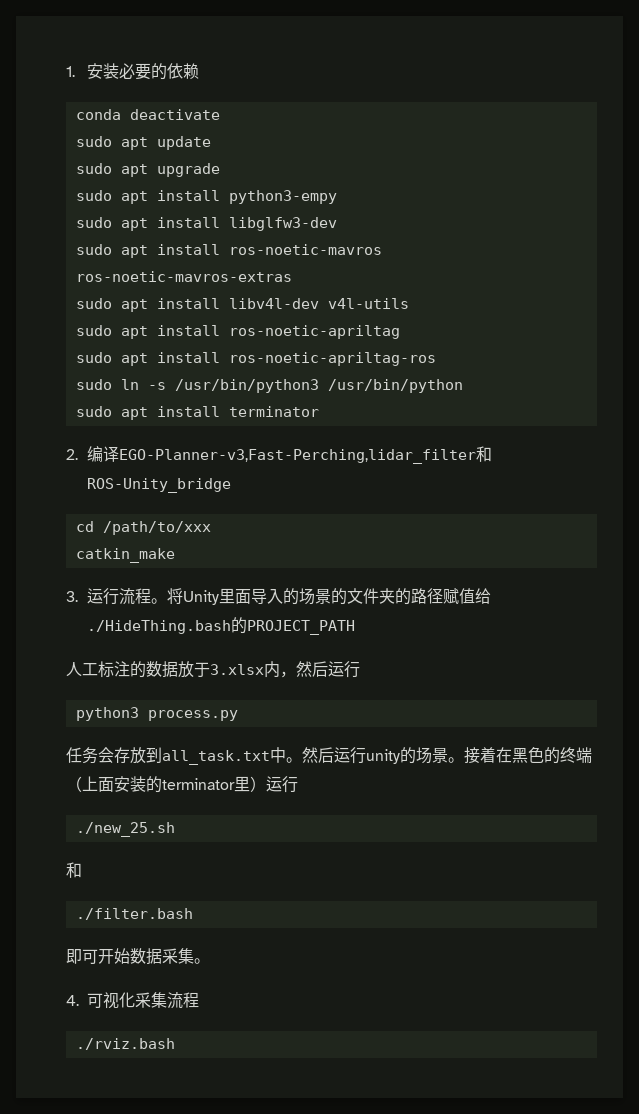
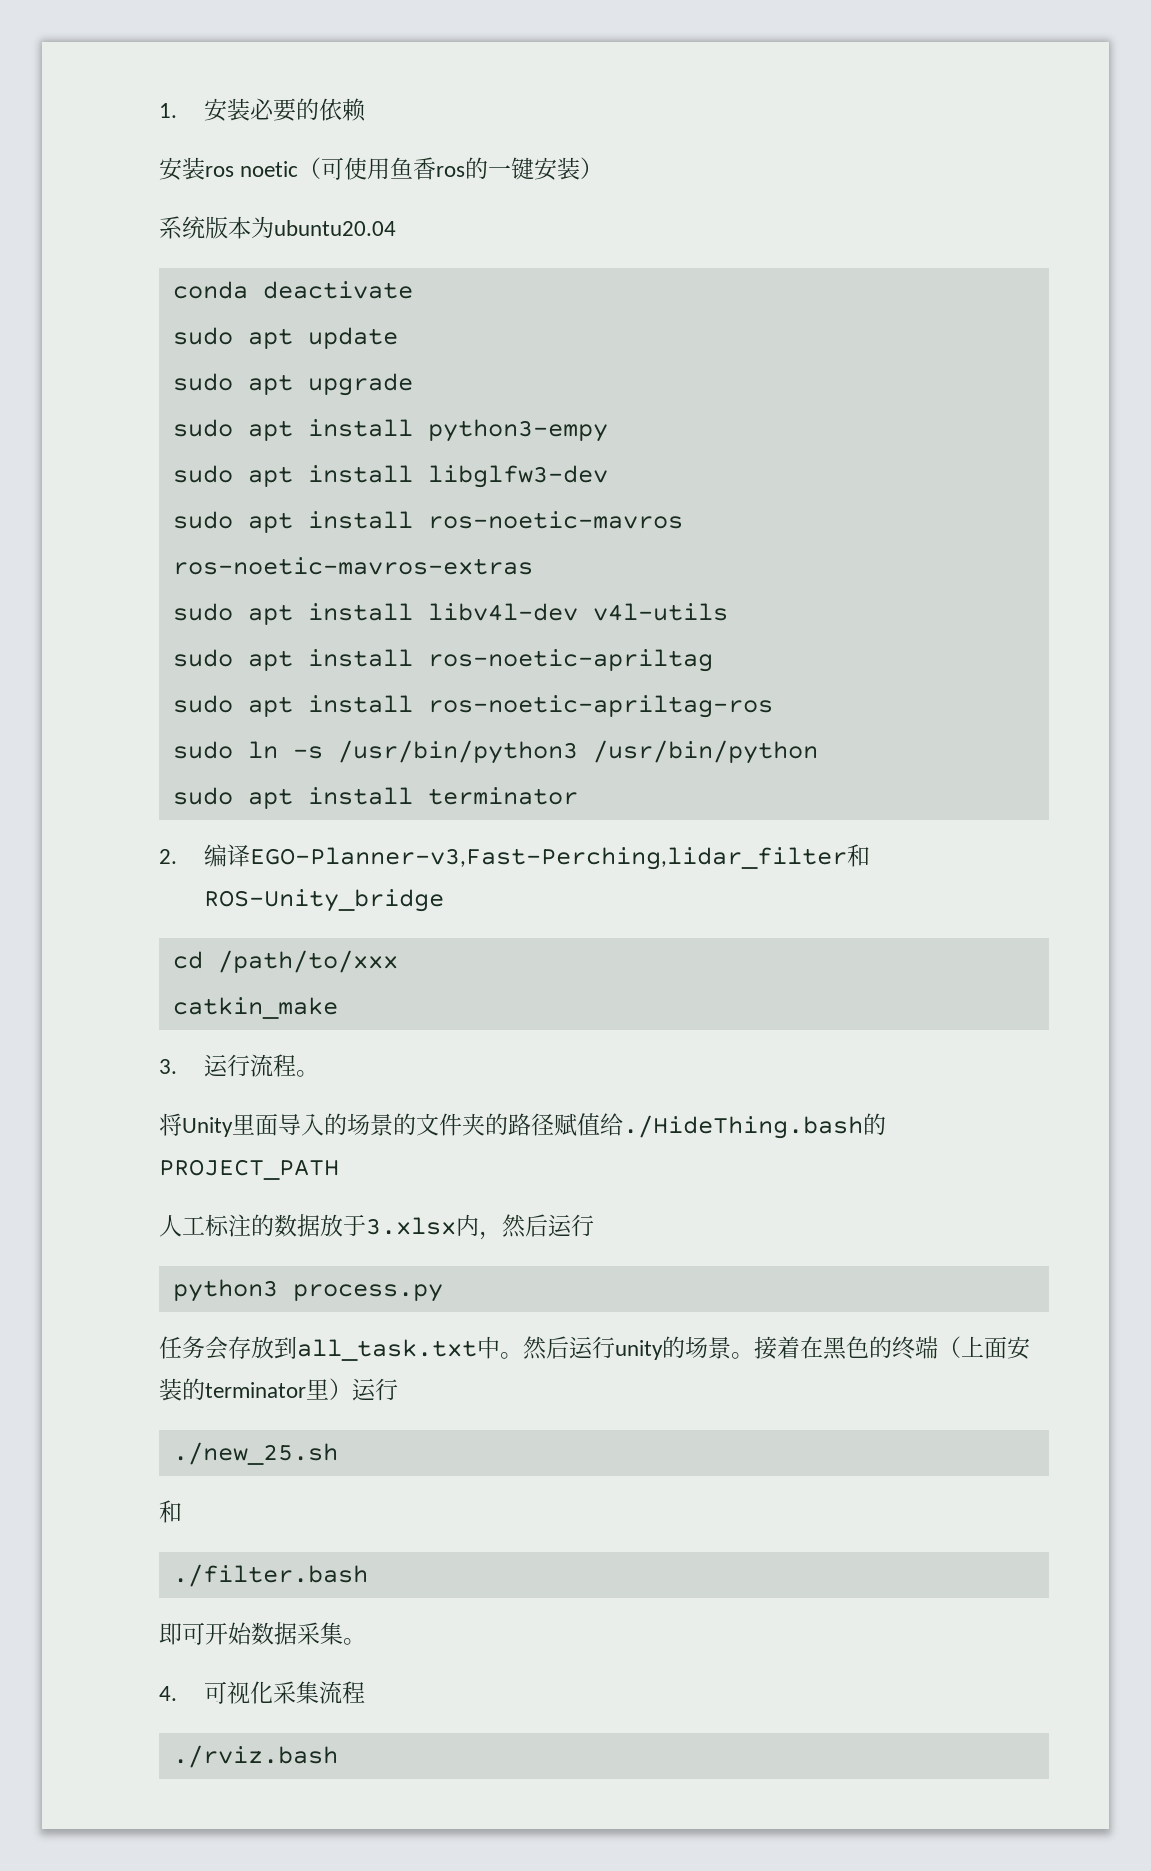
+ 安装ros noetic（可使用鱼香ros的一键安装）
+ 系统版本为ubuntu20.04
- 3.运行流程。将Unity里面导入的场景的文件夹的路径赋值给./HideThing.bash的PROJECT_PATH
+ 3.运行流程。
+ 将Unity里面导入的场景的文件夹的路径赋值给./HideThing.bash的PROJECT_PATH

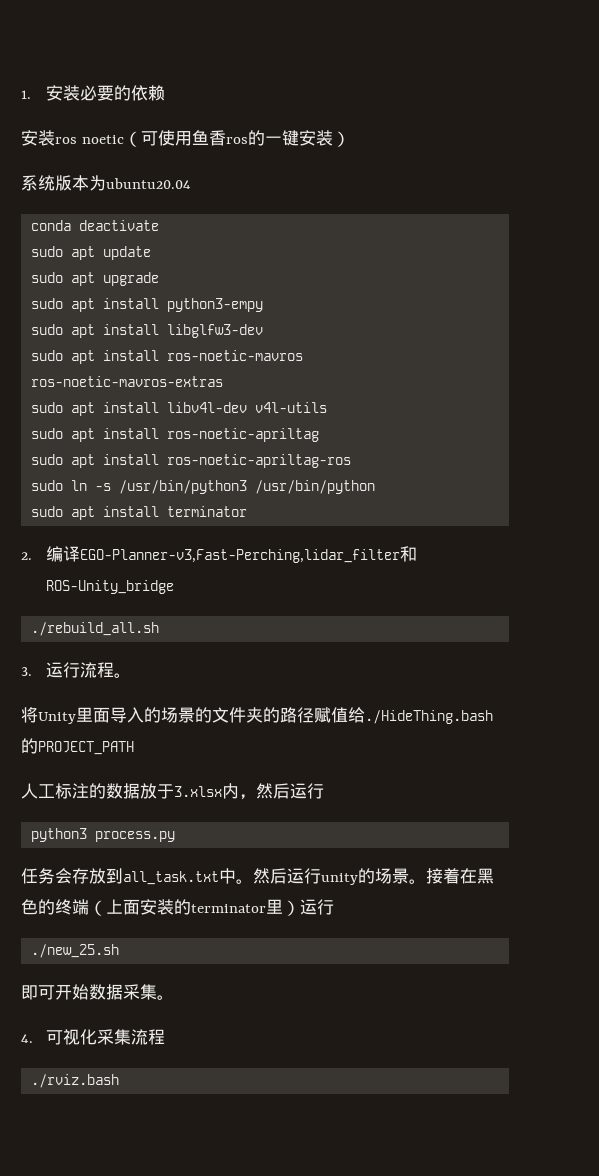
- cd /path/to/xxx
- catkin_make
+ ./rebuild_all.sh
  ./new_25.sh
- 和
- ./filter.bash

